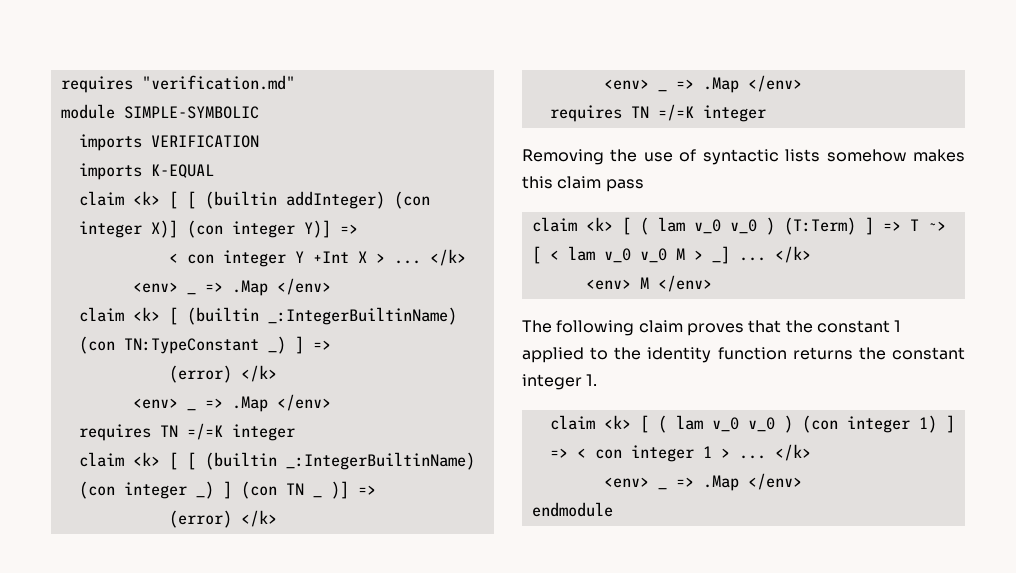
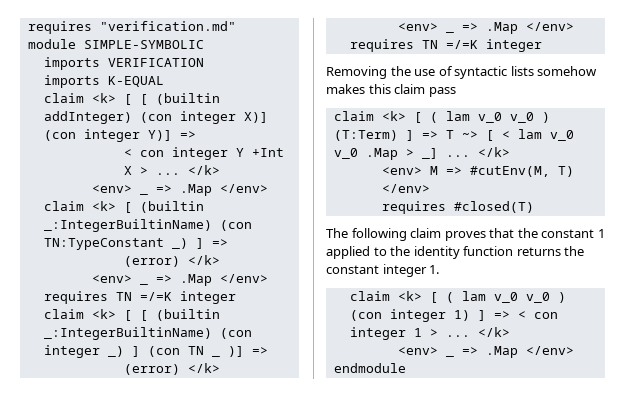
- claim <k> [ ( lam v_0 v_0 ) (T:Term) ] => T ~> [ < lam v_0 v_0 M > _] ...
+ claim <k> [ ( lam v_0 v_0 ) (T:Term) ] => T ~> [ < lam v_0 v_0 .Map > _] ...
- <env> M </env>
+ <env> M => #cutEnv(M, T) </env>
+ requires #closed(T)

